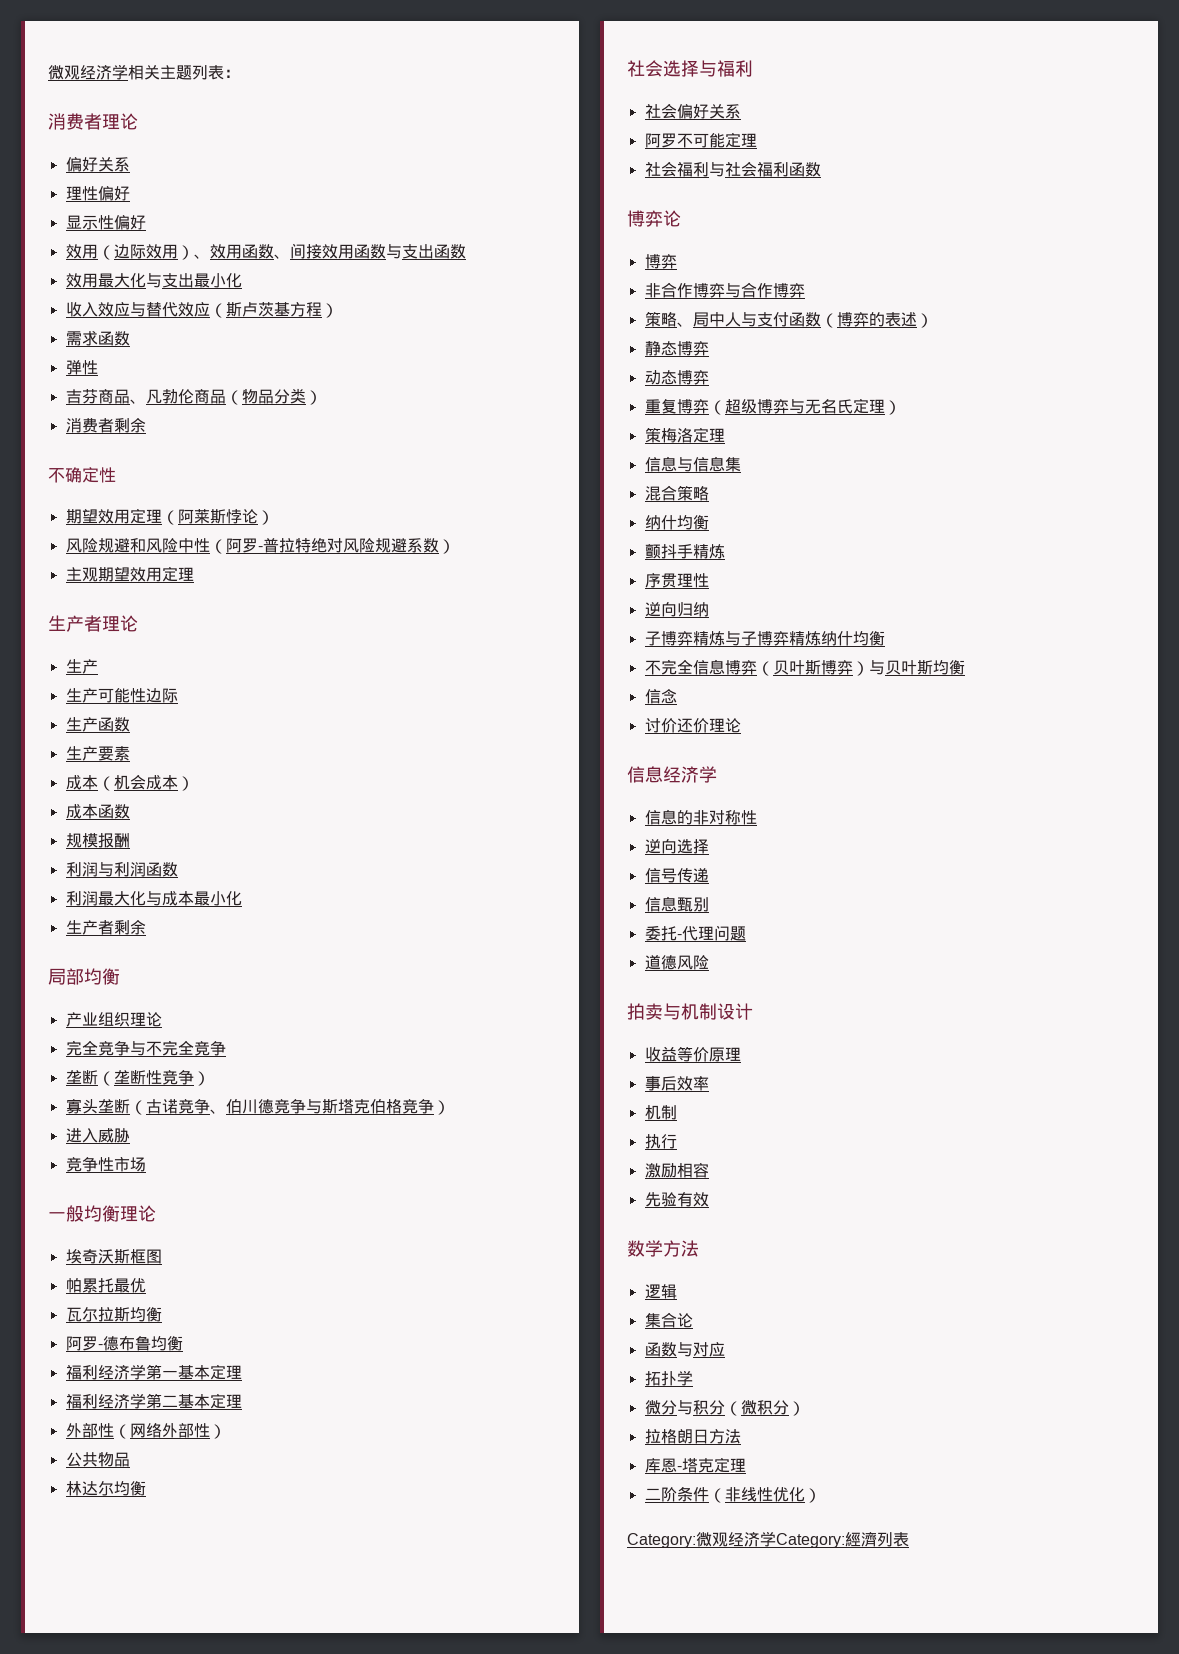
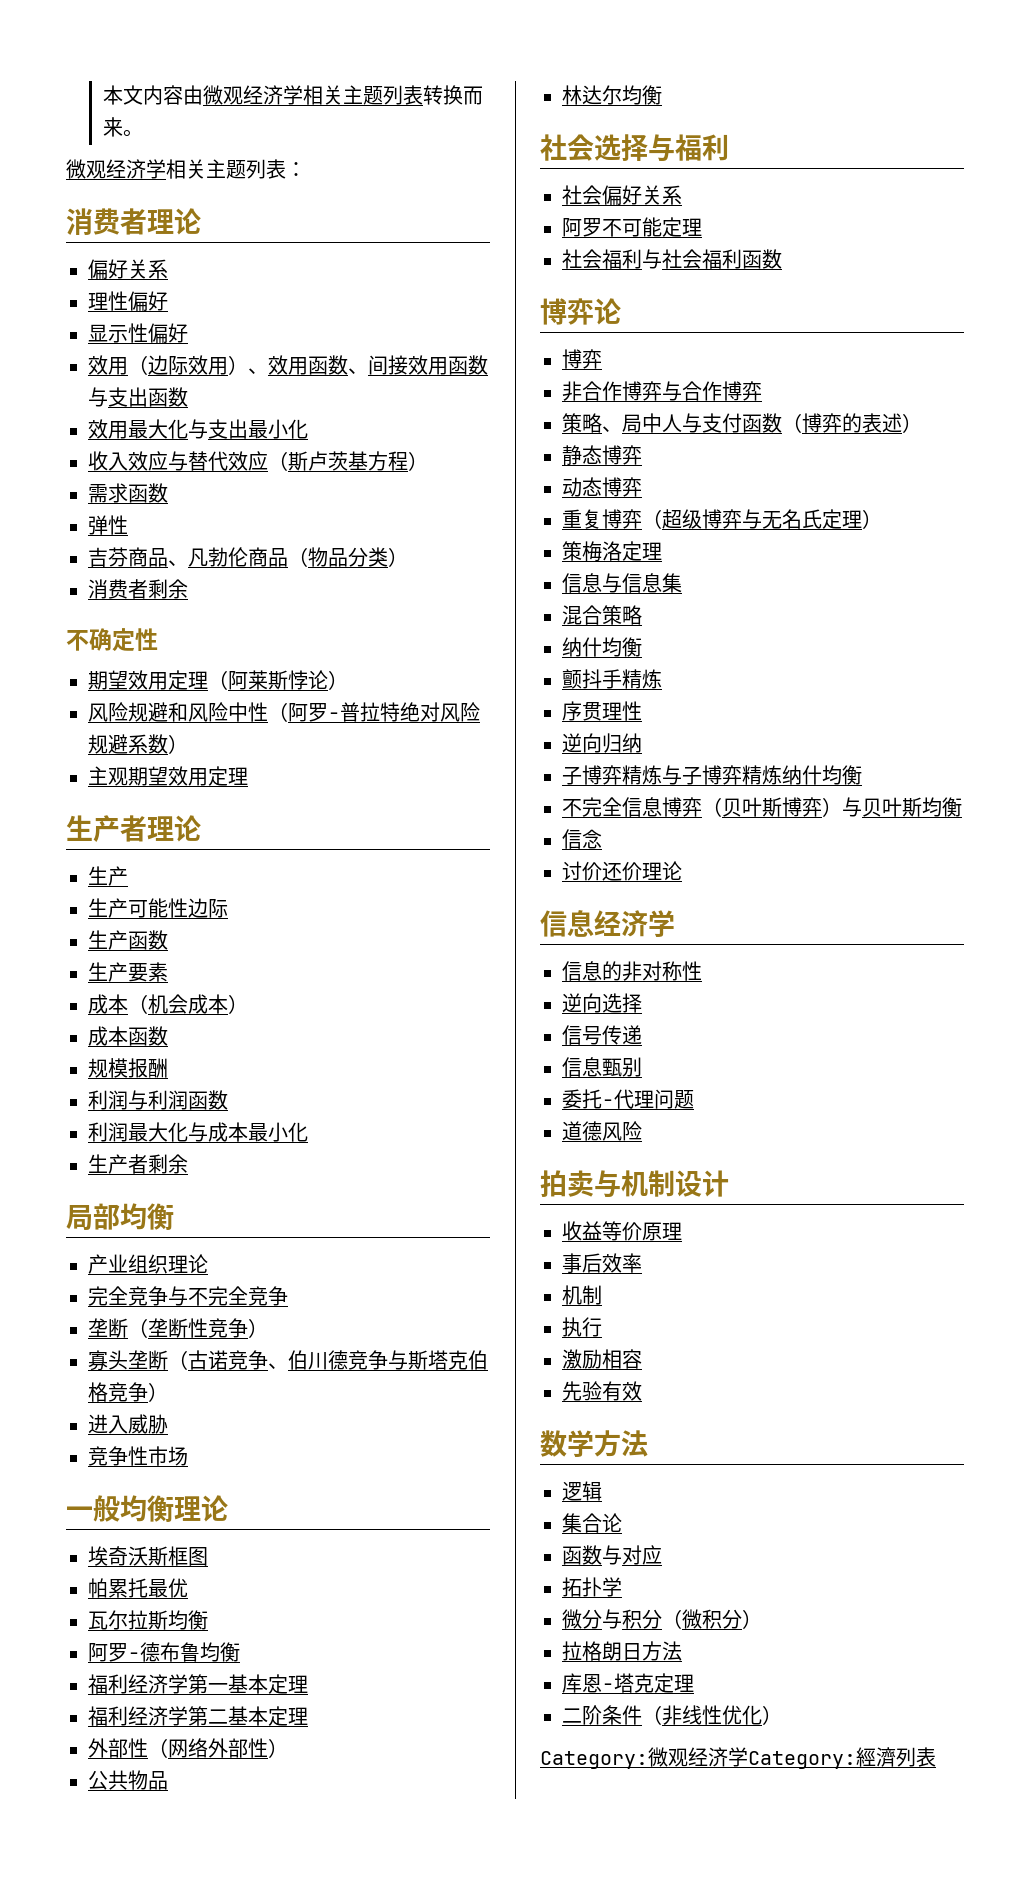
+ 本文内容由微观经济学相关主题列表转换而来。

